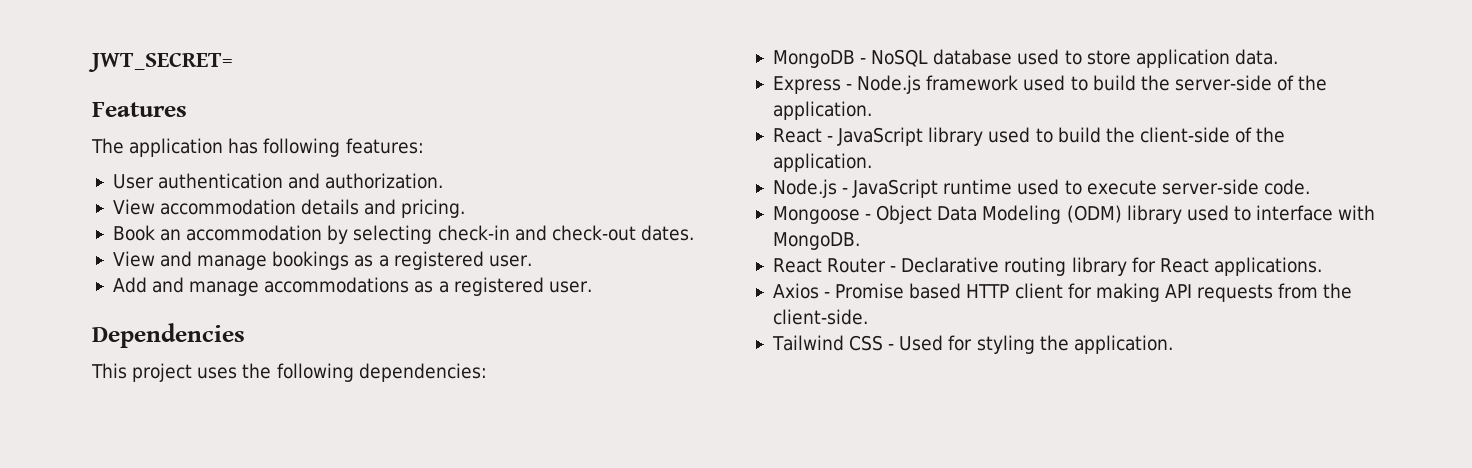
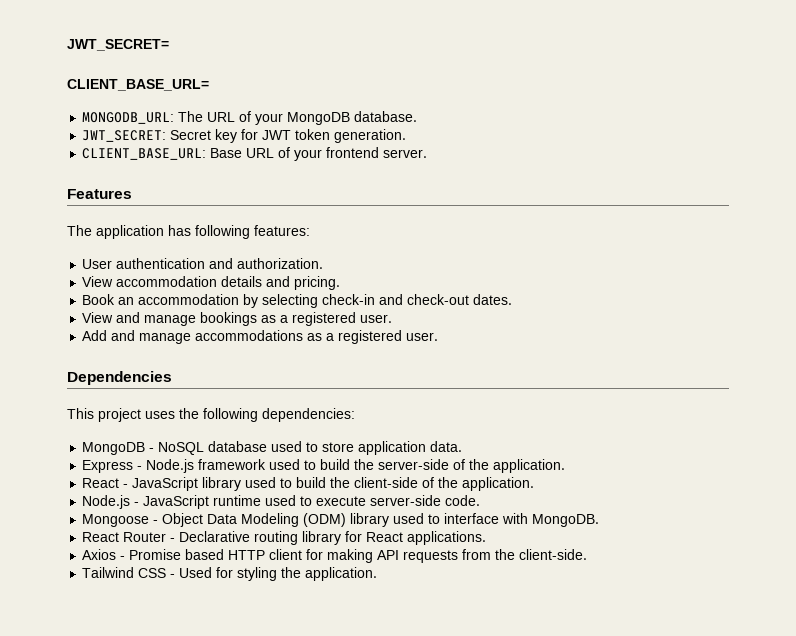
+ CLIENT_BASE_URL=
+ MONGODB_URL: The URL of your MongoDB database.
+ JWT_SECRET: Secret key for JWT token generation.
+ CLIENT_BASE_URL: Base URL of your frontend server.

